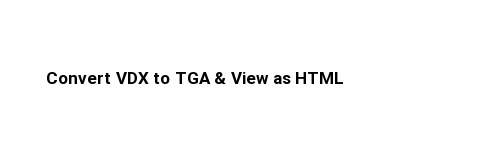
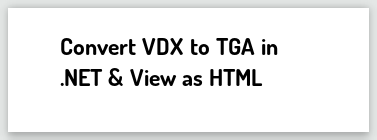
- Convert VDX to TGA & View as HTML
+ Convert VDX to TGA in .NET & View as HTML

